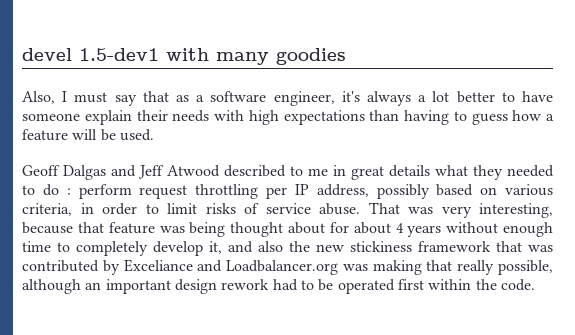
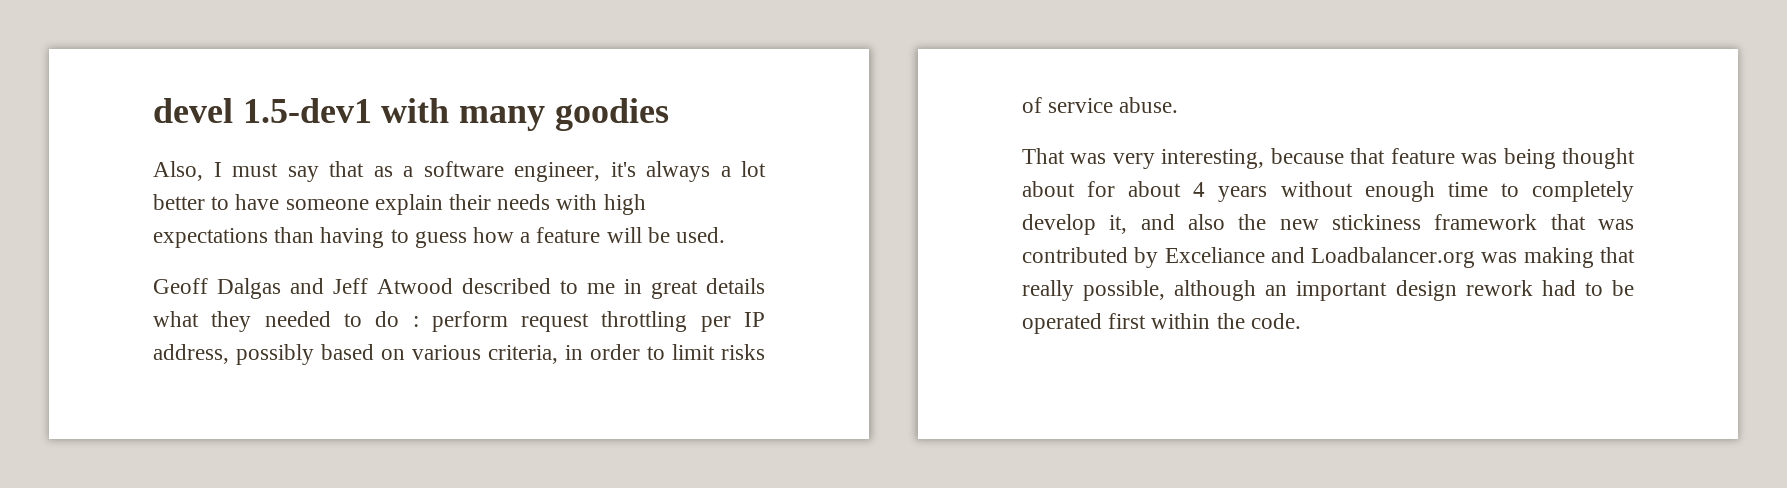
- perform request throttling per IP address, possibly based on various criteria, in order to limit risks of service abuse. That was very interesting, because that feature was being thought about for about 4 years without enough time to completely develop it, and also the new stickiness framework that was contributed by Exceliance and Loadbalancer.org was making that really possible, although an important design rework had to be operated first within the code.
+ perform request throttling per IP address, possibly based on various criteria, in order to limit risks of service abuse.
+ That was very interesting, because that feature was being thought about for about 4 years without enough time to completely develop it, and also the new stickiness framework that was contributed by Exceliance and Loadbalancer.org was making that really possible, although an important design rework had to be operated first within the code.

